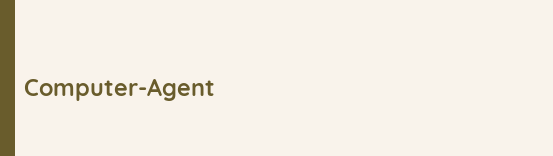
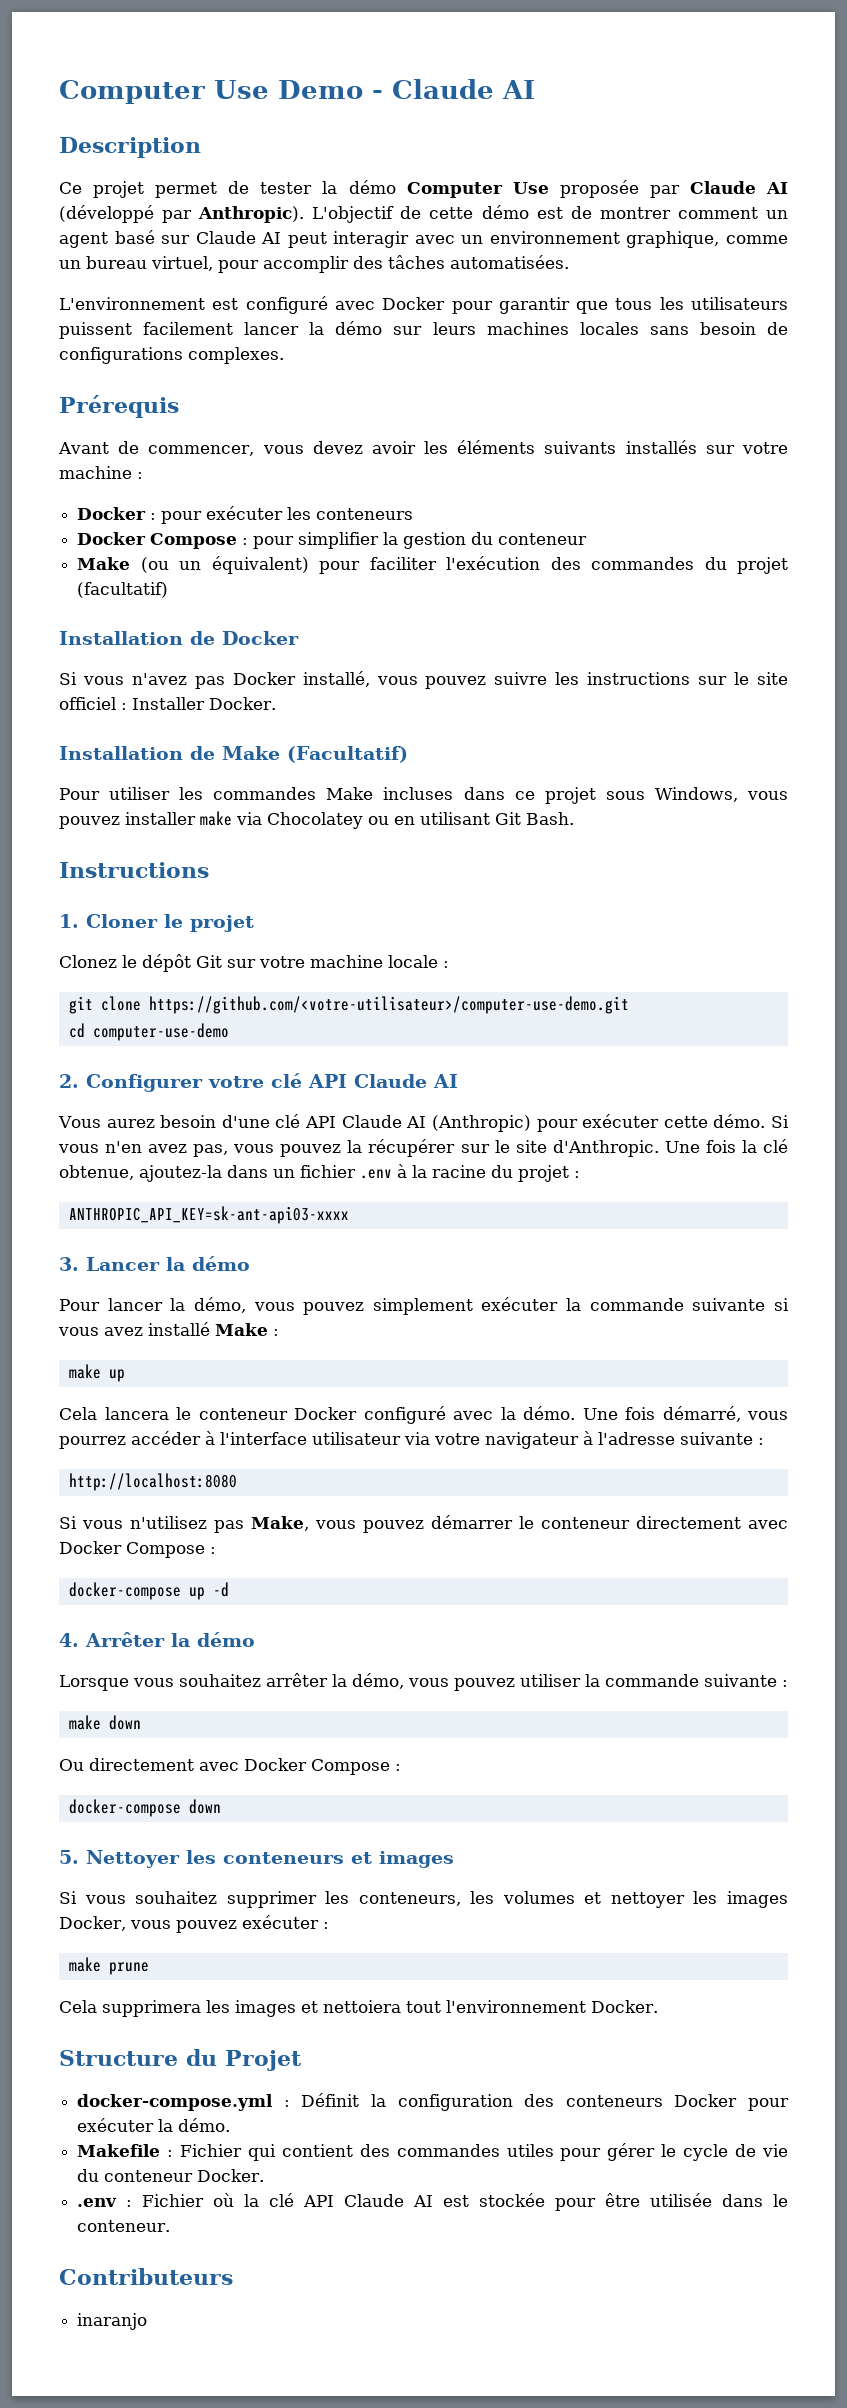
- Computer-Agent
+ Computer Use Demo - Claude AI
+ Description
+ Ce projet permet de tester la démo Computer Use proposée par Claude AI (développé par Anthropic). L'objectif de cette démo est de montrer comment un agent basé sur Claude AI peut interagir avec un environnement graphique, comme un bureau virtuel, pour accomplir des tâches automatisées.
+ L'environnement est configuré avec Docker pour garantir que tous les utilisateurs puissent facilement lancer la démo sur leurs machines locales sans besoin de configurations complexes.
+ Prérequis
+ Avant de commencer, vous devez avoir les éléments suivants installés sur votre machine :
+ Docker : pour exécuter les conteneurs
+ Docker Compose : pour simplifier la gestion du conteneur
+ Make (ou un équivalent) pour faciliter l'exécution des commandes du projet (facultatif)
+ Installation de Docker
+ Si vous n'avez pas Docker installé, vous pouvez suivre les instructions sur le site officiel : Installer Docker.
+ Installation de Make (Facultatif)
+ Pour utiliser les commandes Make incluses dans ce projet sous Windows, vous pouvez installer make via Chocolatey ou en utilisant Git Bash.
+ Instructions
+ 1. Cloner le projet
+ Clonez le dépôt Git sur votre machine locale :
+ git clone https://github.com/<votre-utilisateur>/computer-use-demo.git
+ cd computer-use-demo
+ 2. Configurer votre clé API Claude AI
+ Vous aurez besoin d'une clé API Claude AI (Anthropic) pour exécuter cette démo. Si vous n'en avez pas, vous pouvez la récupérer sur le site d'Anthropic. Une fois la clé obtenue, ajoutez-la dans un fichier .env à la racine du projet :
+ ANTHROPIC_API_KEY=sk-ant-api03-xxxx
+ 3. Lancer la démo
+ Pour lancer la démo, vous pouvez simplement exécuter la commande suivante si vous avez installé Make :
+ make up
+ Cela lancera le conteneur Docker configuré avec la démo. Une fois démarré, vous pourrez accéder à l'interface utilisateur via votre navigateur à l'adresse suivante :
+ http://localhost:8080
+ Si vous n'utilisez pas Make, vous pouvez démarrer le conteneur directement avec Docker Compose :
+ docker-compose up -d
+ 4. Arrêter la démo
+ Lorsque vous souhaitez arrêter la démo, vous pouvez utiliser la commande suivante :
+ make down
+ Ou directement avec Docker Compose :
+ docker-compose down
+ 5. Nettoyer les conteneurs et images
+ Si vous souhaitez supprimer les conteneurs, les volumes et nettoyer les images Docker, vous pouvez exécuter :
+ make prune
+ Cela supprimera les images et nettoiera tout l'environnement Docker.
+ Structure du Projet
+ docker-compose.yml : Définit la configuration des conteneurs Docker pour exécuter la démo.
+ Makefile : Fichier qui contient des commandes utiles pour gérer le cycle de vie du conteneur Docker.
+ .env : Fichier où la clé API Claude AI est stockée pour être utilisée dans le conteneur.
+ Contributeurs
+ inaranjo

